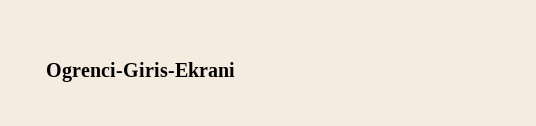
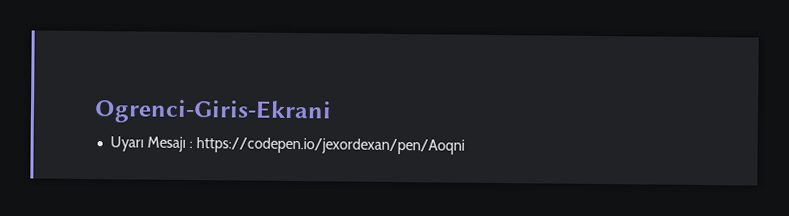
+ Uyarı Mesajı : https://codepen.io/jexordexan/pen/Aoqni

